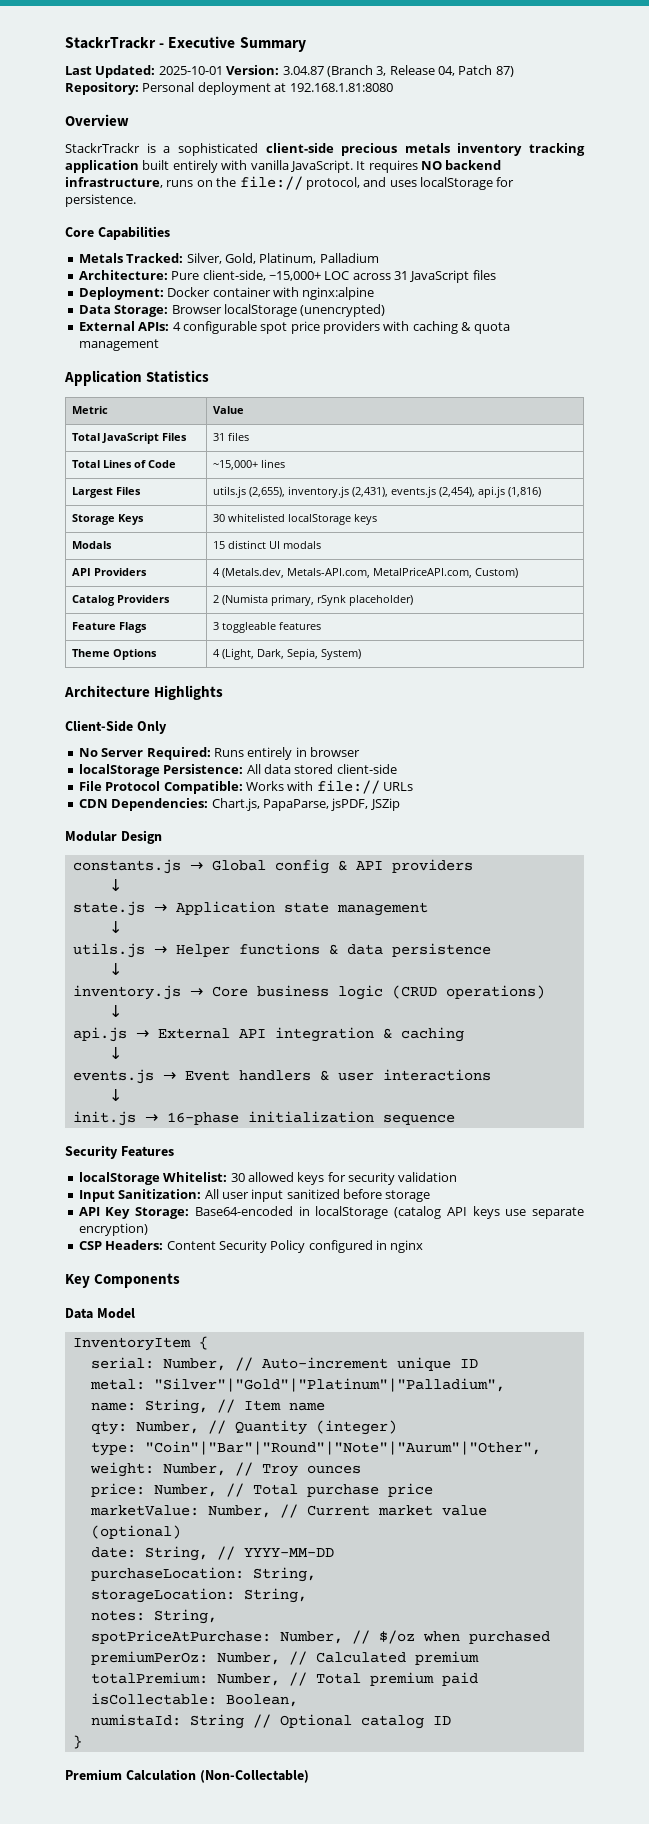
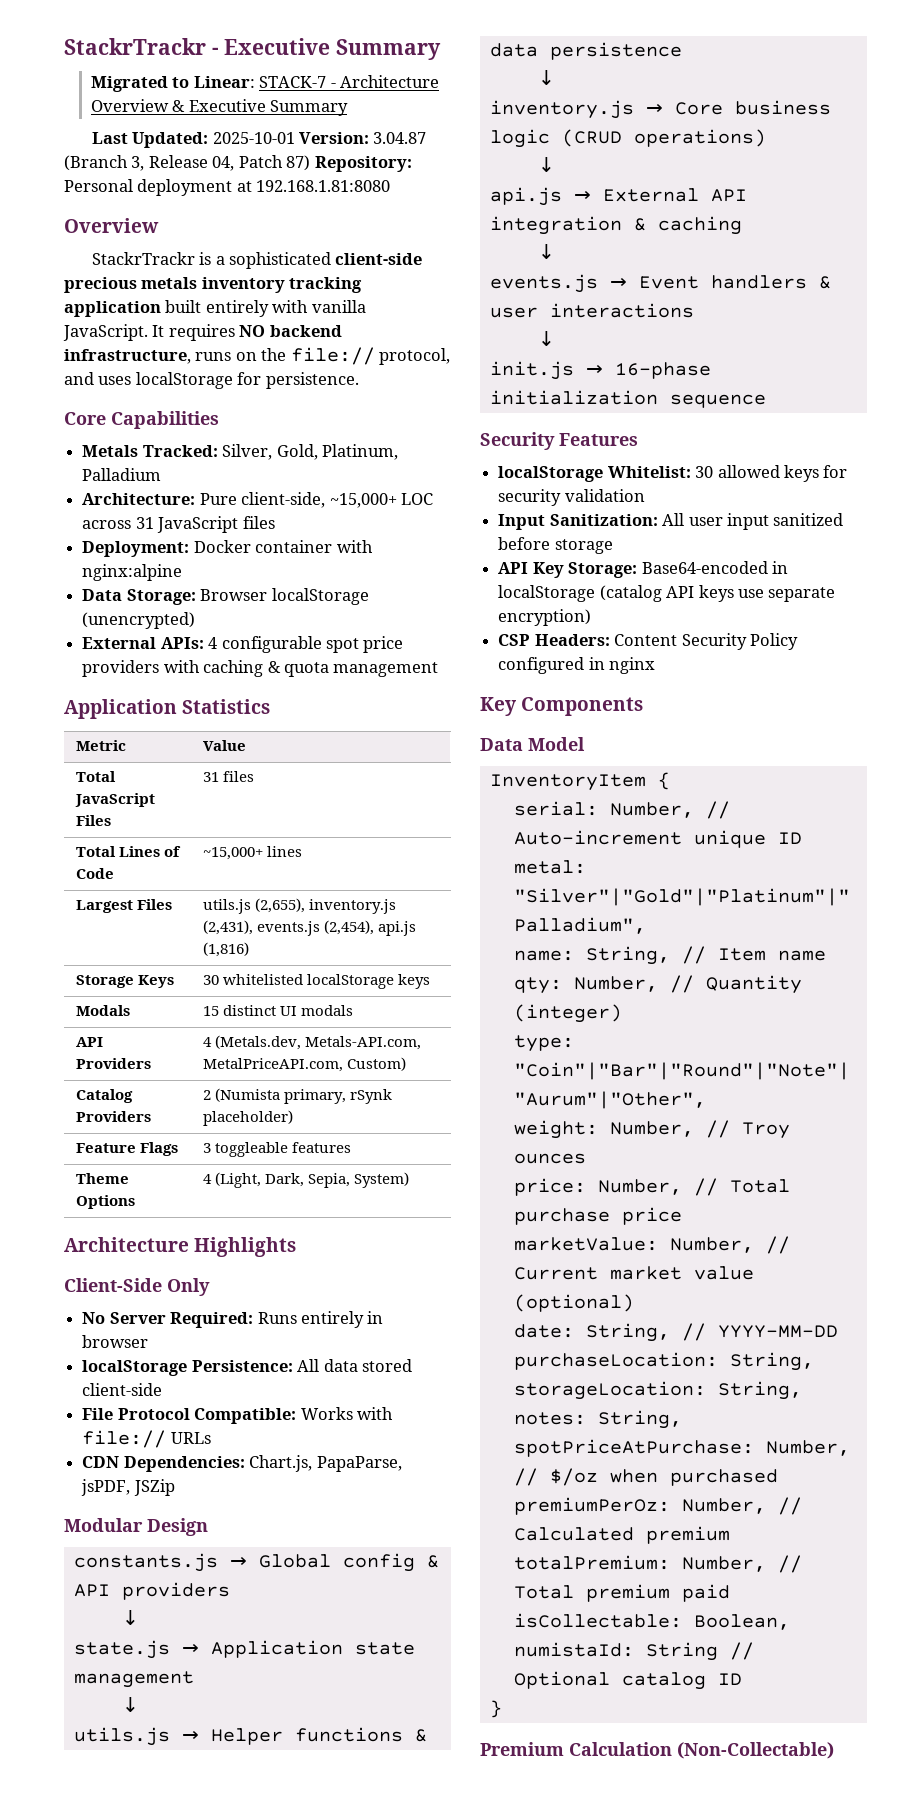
+ Migrated to Linear: STACK-7 - Architecture Overview & Executive Summary

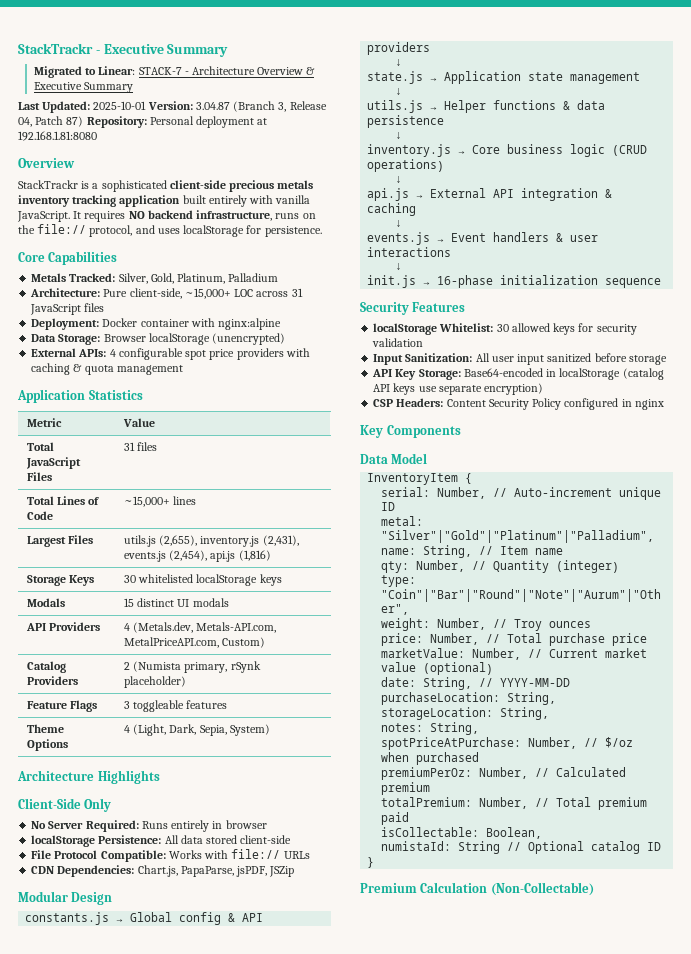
- StackrTrackr - Executive Summary
+ StackTrackr - Executive Summary
- StackrTrackr is a sophisticated client-side precious metals inventory tracking application built entirely with vanilla JavaScript.
+ StackTrackr is a sophisticated client-side precious metals inventory tracking application built entirely with vanilla JavaScript.

